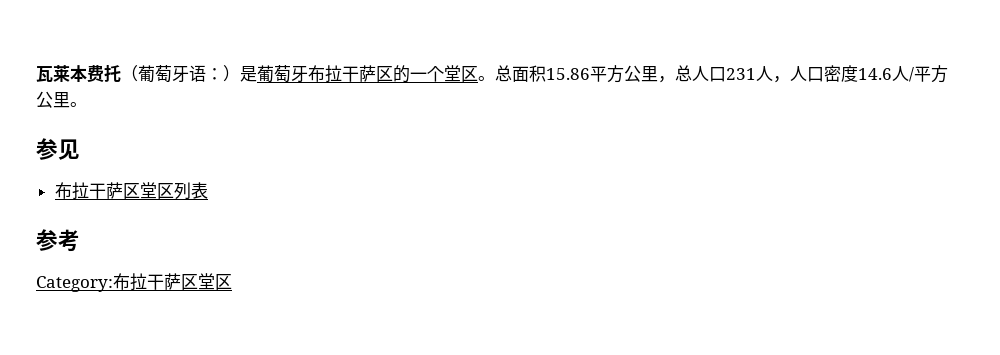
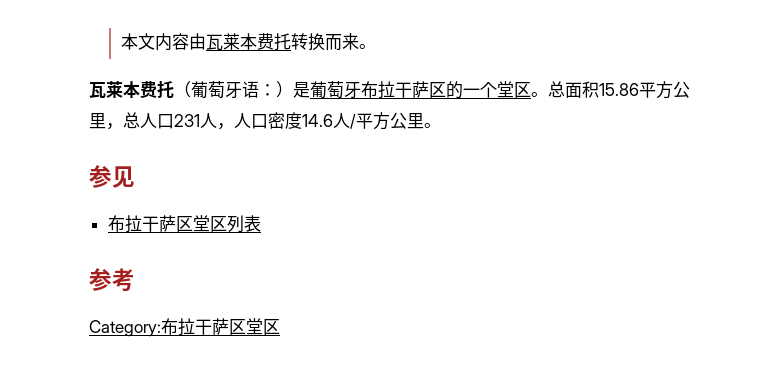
+ 本文内容由瓦莱本费托转换而来。

